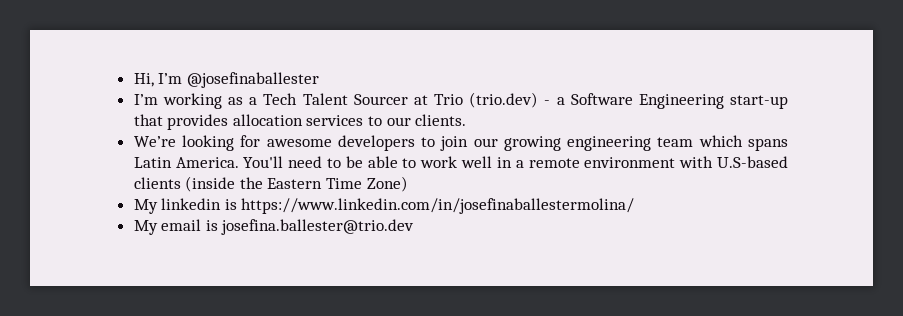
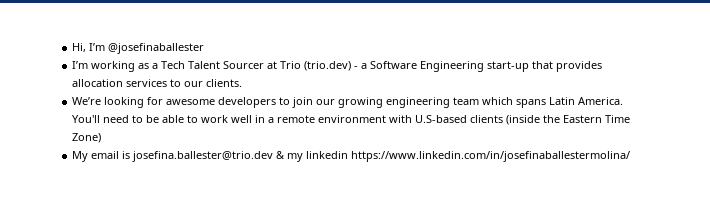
- My linkedin is https://www.linkedin.com/in/josefinaballestermolina/
- My email is josefina.ballester@trio.dev
+ My email is josefina.ballester@trio.dev & my linkedin https://www.linkedin.com/in/josefinaballestermolina/

